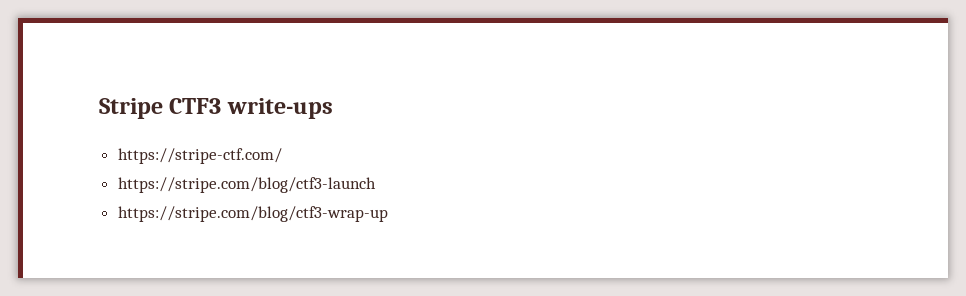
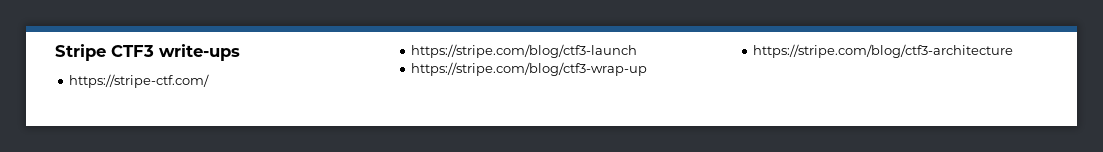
+ https://stripe.com/blog/ctf3-architecture

